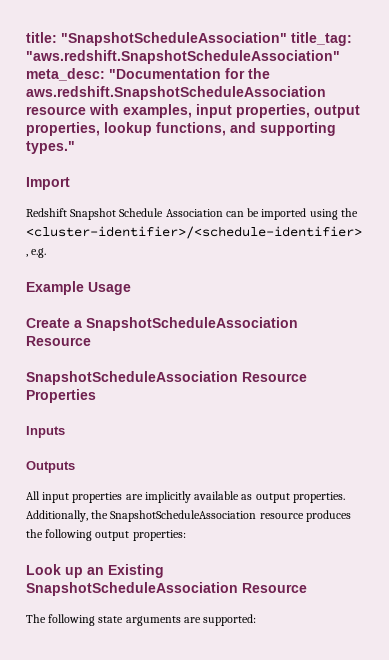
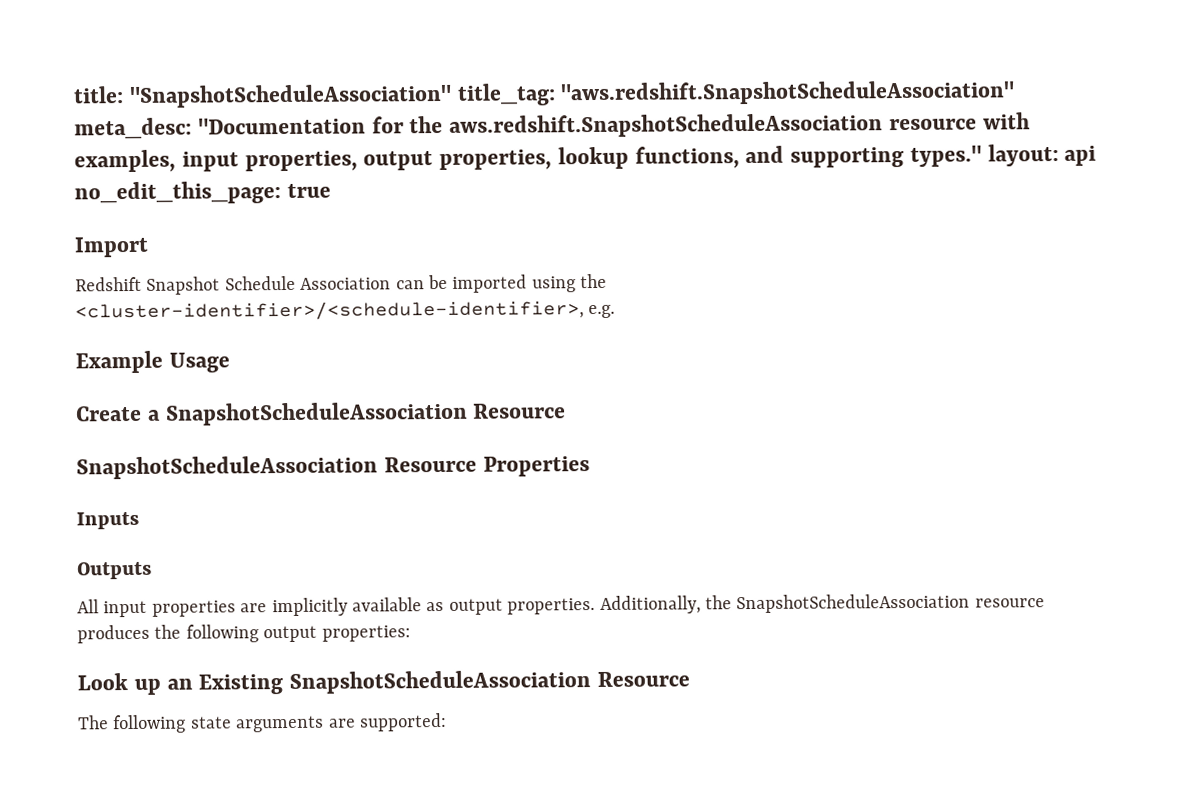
- title: "SnapshotScheduleAssociation" title_tag: "aws.redshift.SnapshotScheduleAssociation" meta_desc: "Documentation for the aws.redshift.SnapshotScheduleAssociation resource with examples, input properties, output properties, lookup functions, and supporting types."
+ title: "SnapshotScheduleAssociation" title_tag: "aws.redshift.SnapshotScheduleAssociation" meta_desc: "Documentation for the aws.redshift.SnapshotScheduleAssociation resource with examples, input properties, output properties, lookup functions, and supporting types." layout: api no_edit_this_page: true

